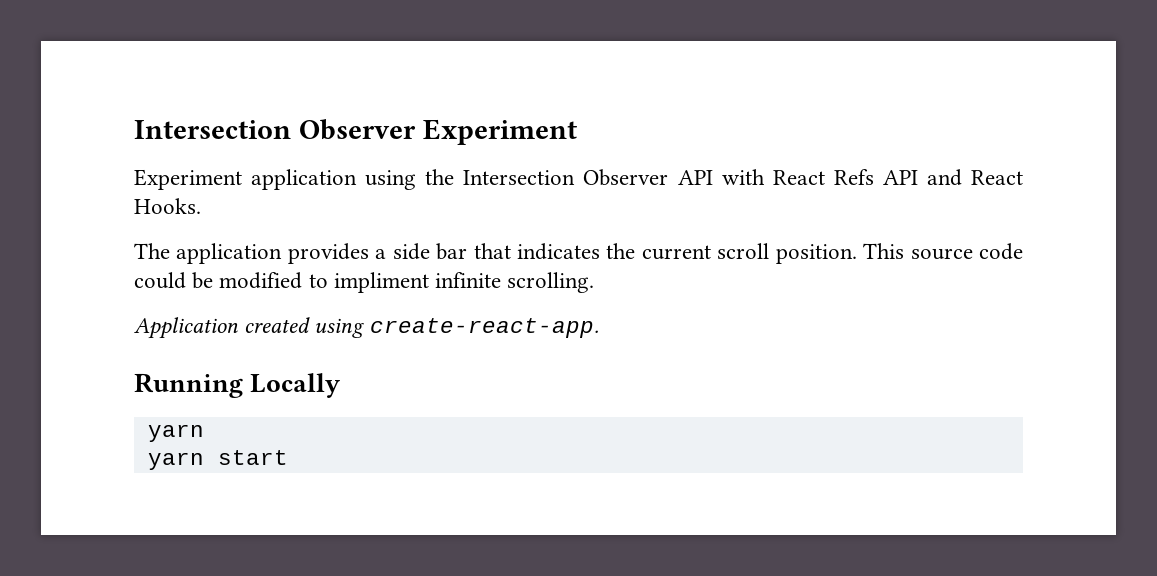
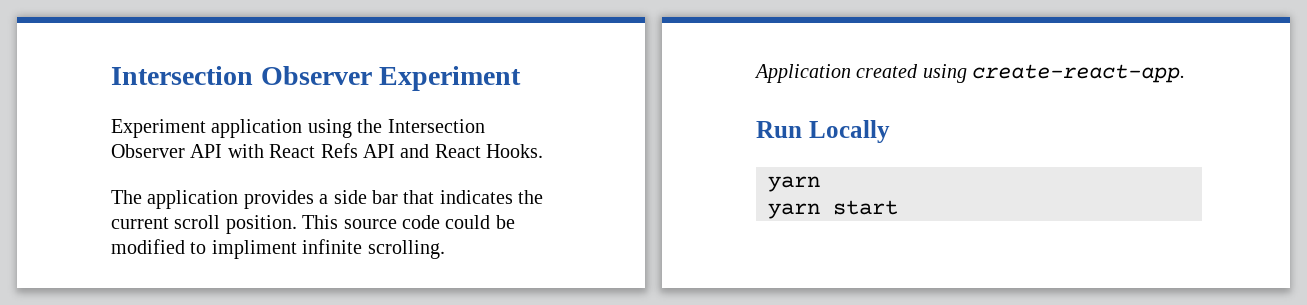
- Running Locally
+ Run Locally

